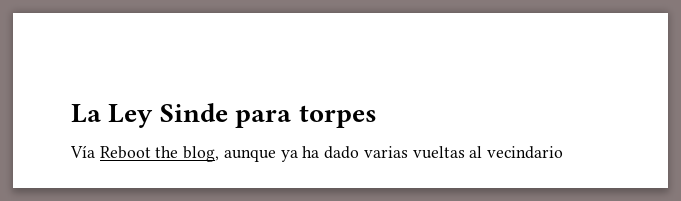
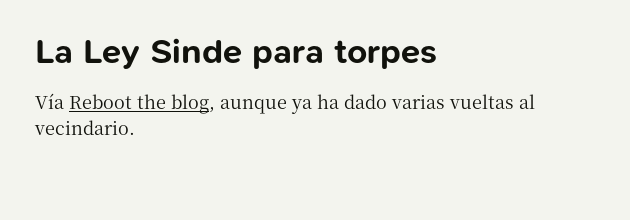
- Vía Reboot the blog, aunque ya ha dado varias vueltas al vecindario
+ Vía Reboot the blog, aunque ya ha dado varias vueltas al vecindario.

